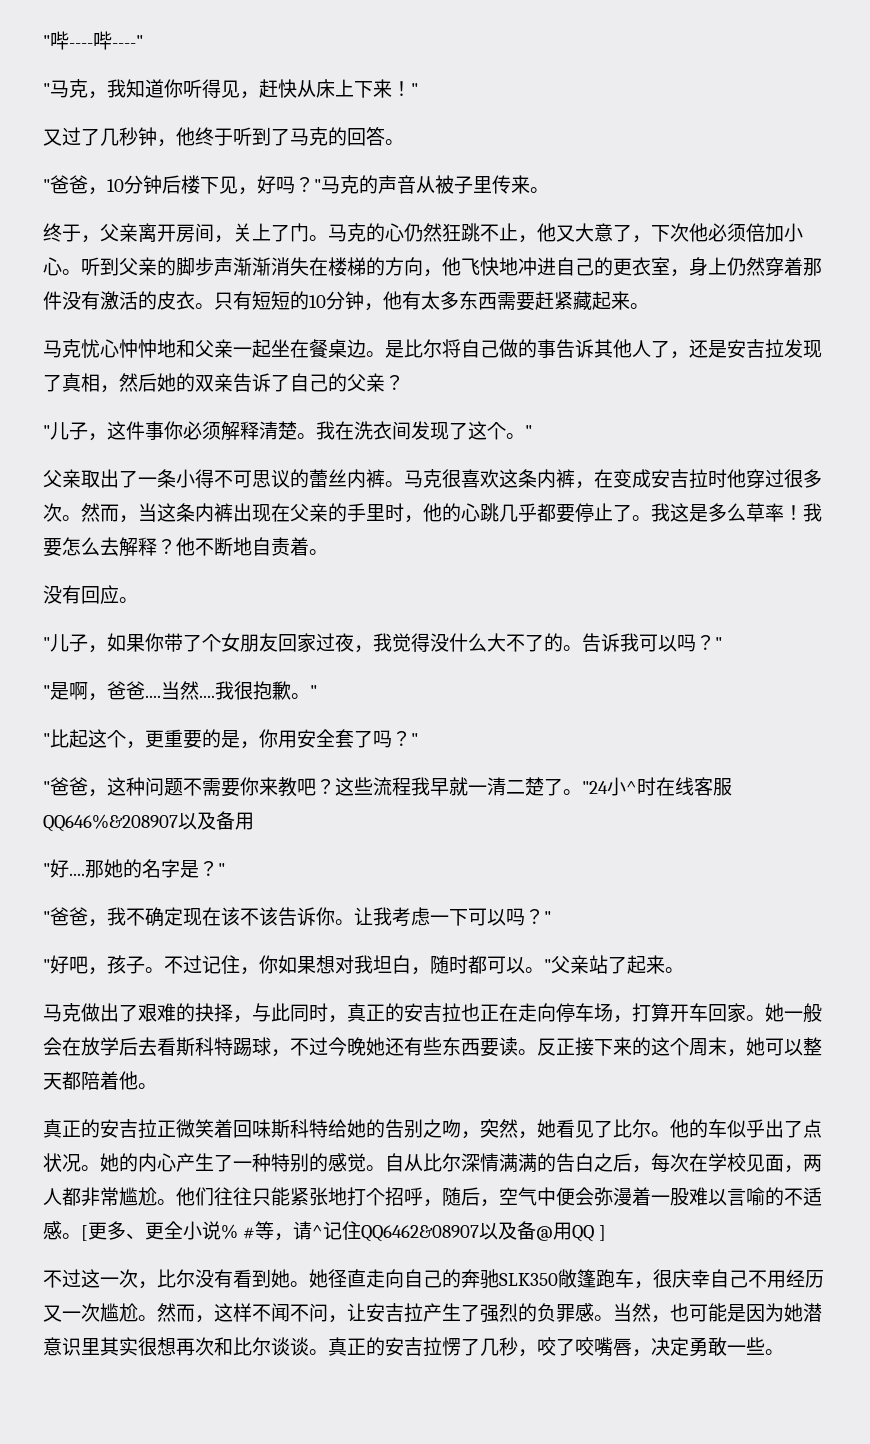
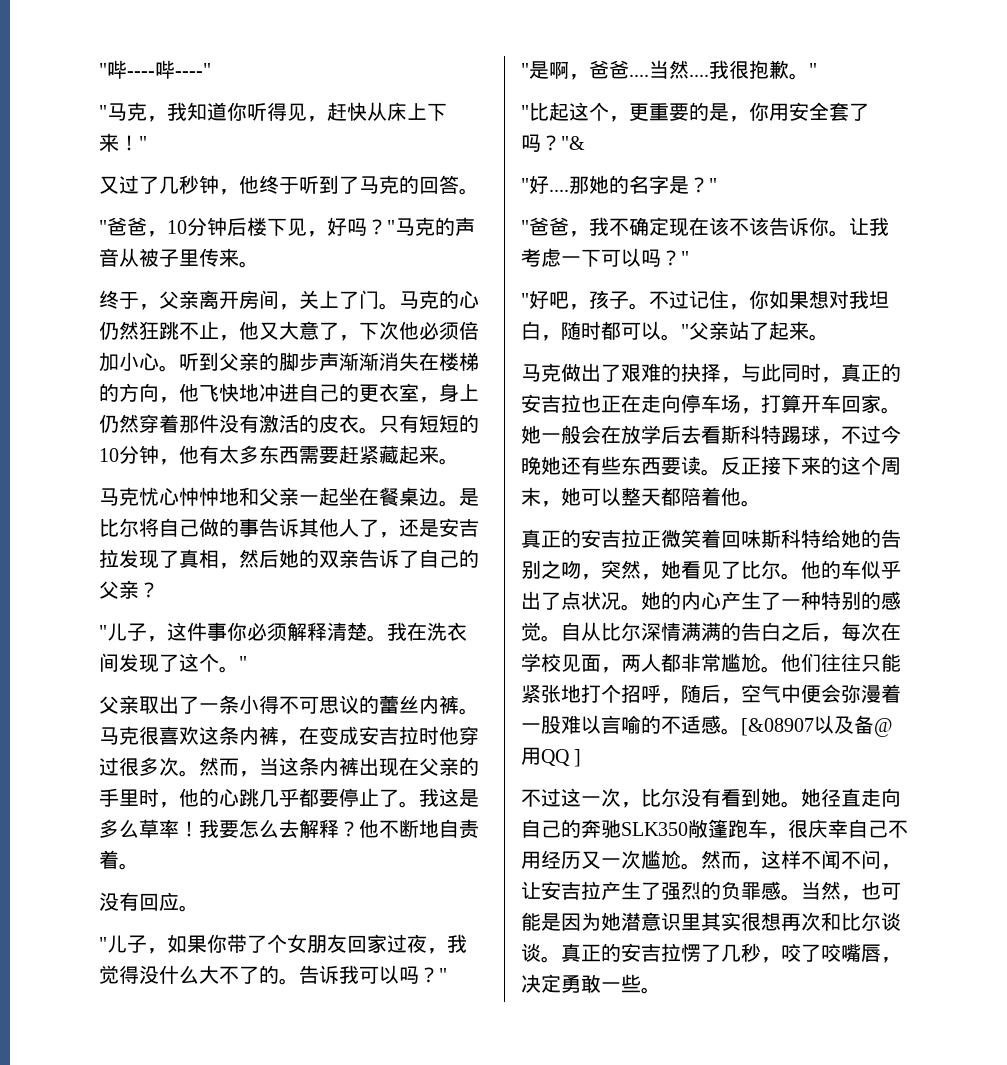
- "比起这个，更重要的是，你用安全套了吗？"
- "爸爸，这种问题不需要你来教吧？这些流程我早就一清二楚了。"24小^时在线客服QQ646%&208907以及备用
+ "比起这个，更重要的是，你用安全套了吗？"&
- [更多、更全小说% #等，请^记住QQ6462&08907以及备@用QQ ]
+ [&08907以及备@用QQ ]

